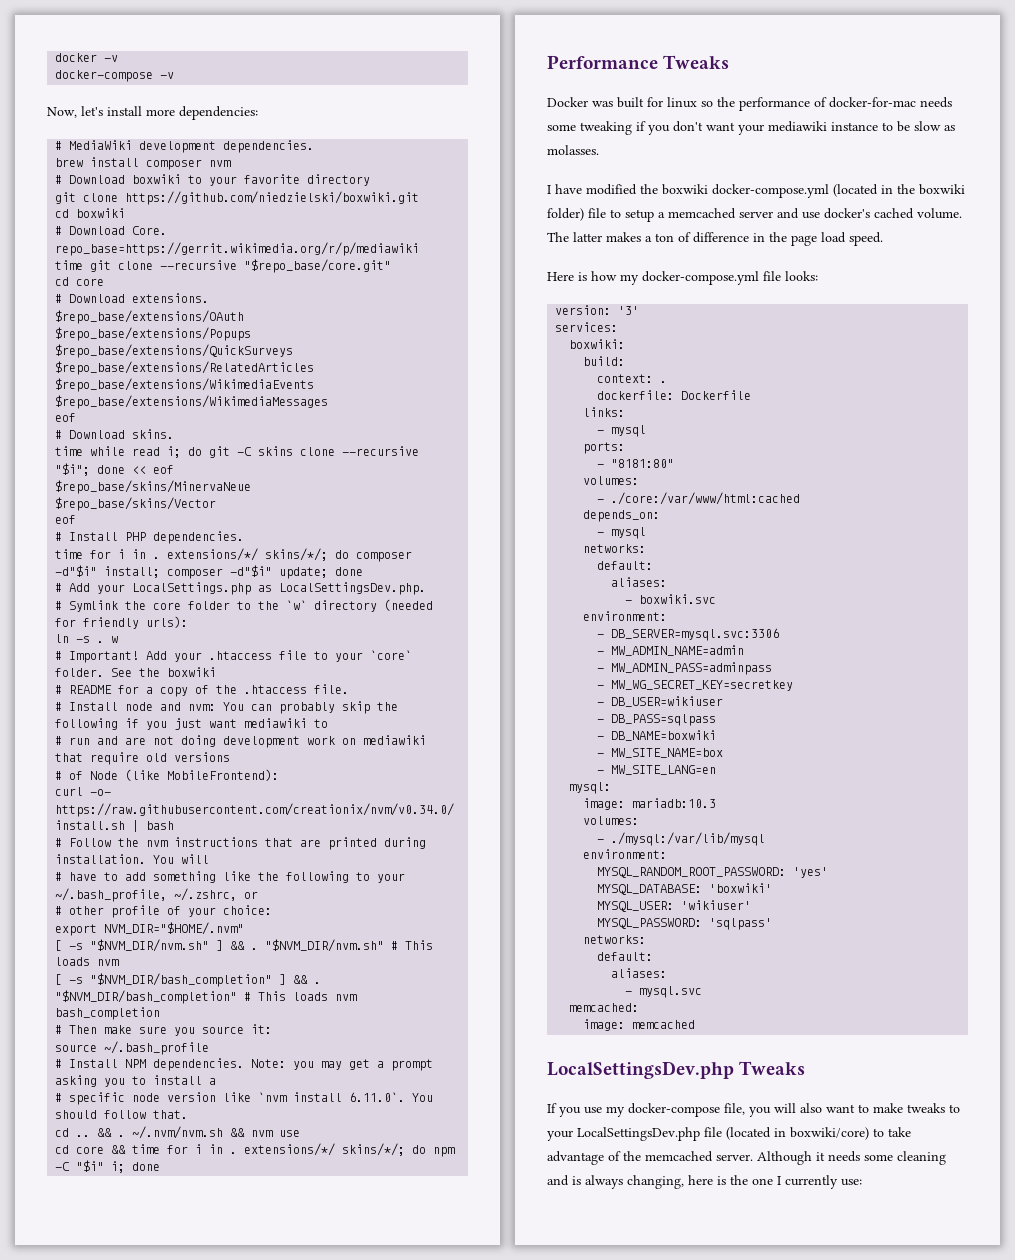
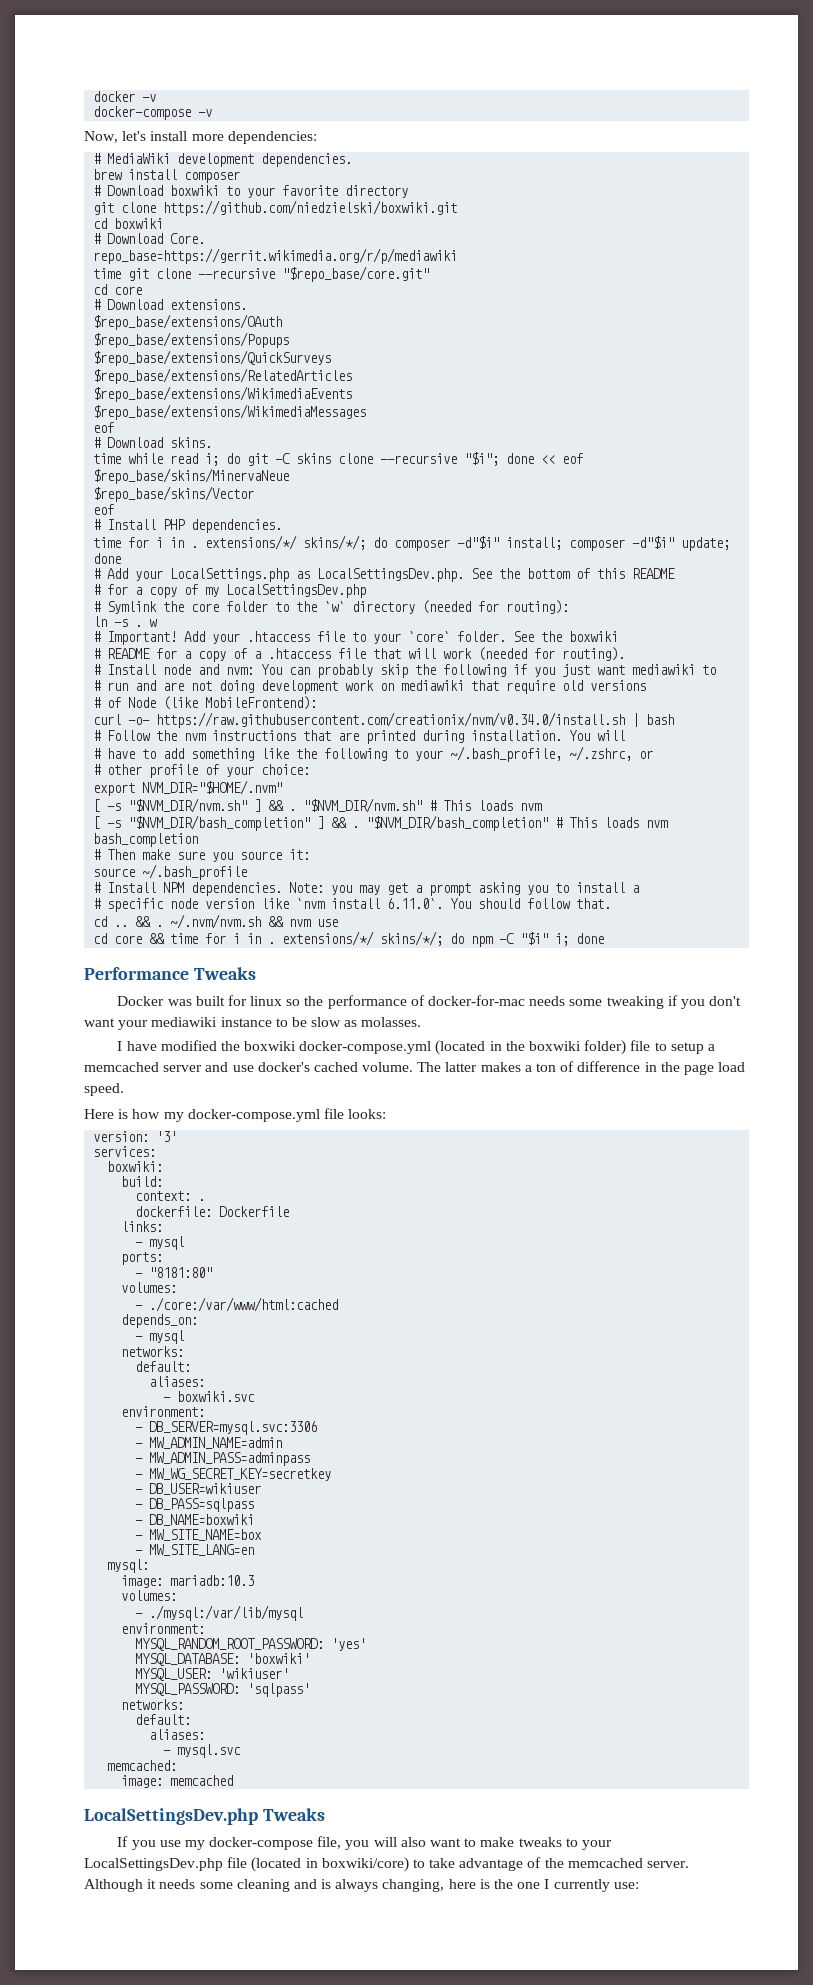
- brew install composer nvm
+ brew install composer
- # Add your LocalSettings.php as LocalSettingsDev.php.
+ # Add your LocalSettings.php as LocalSettingsDev.php. See the bottom of this README
+ # for a copy of my LocalSettingsDev.php
- # Symlink the core folder to the `w` directory (needed for friendly urls):
+ # Symlink the core folder to the `w` directory (needed for routing):
- # README for a copy of the .htaccess file.
+ # README for a copy of a .htaccess file that will work (needed for routing).

